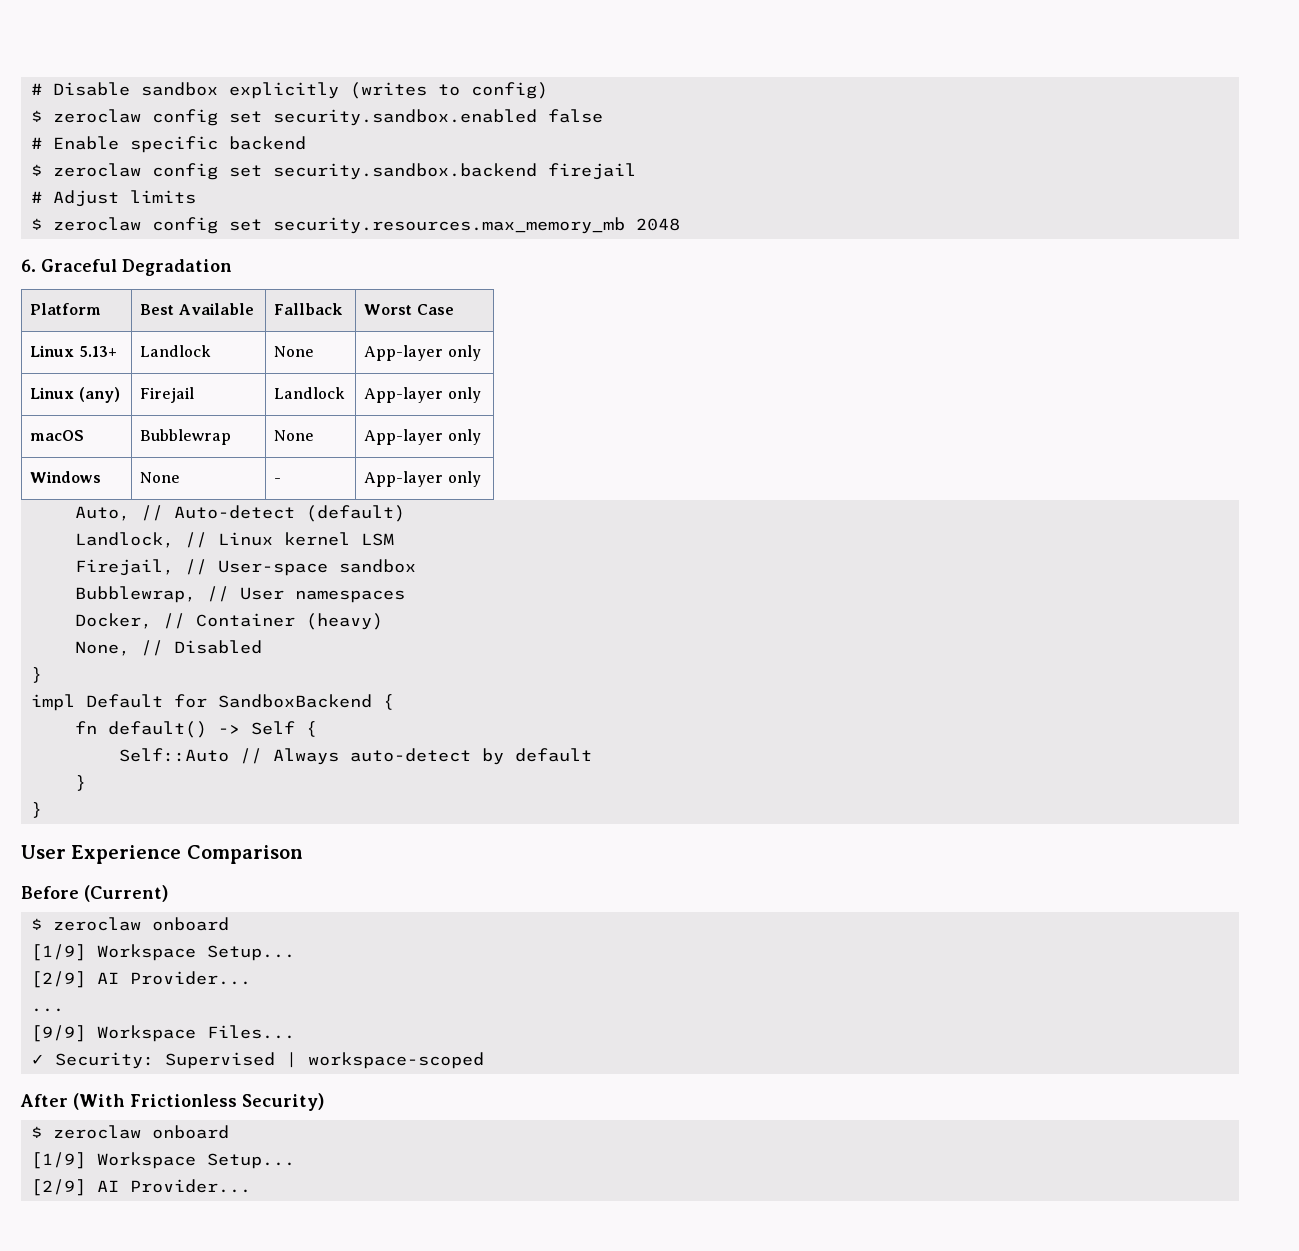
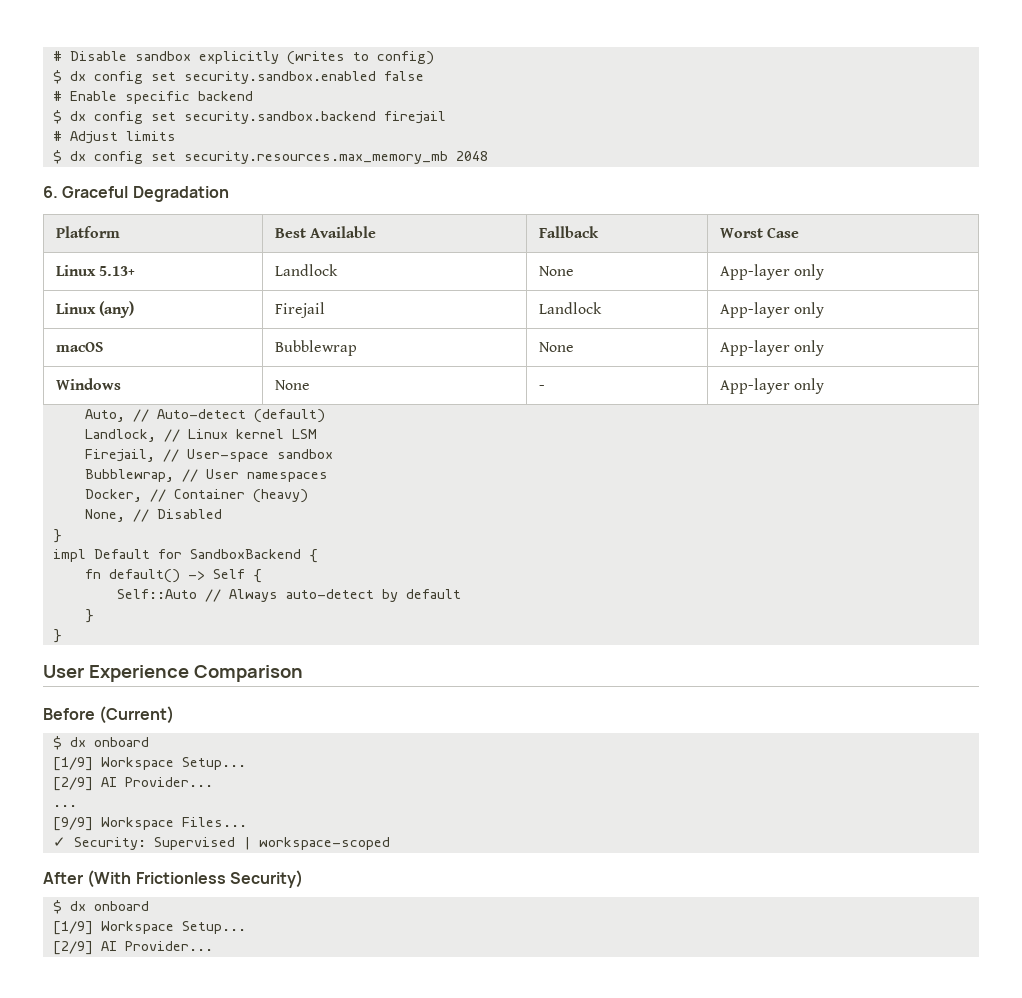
- $ zeroclaw config set security.sandbox.enabled false
+ $ dx config set security.sandbox.enabled false
- $ zeroclaw config set security.sandbox.backend firejail
+ $ dx config set security.sandbox.backend firejail
- $ zeroclaw config set security.resources.max_memory_mb 2048
+ $ dx config set security.resources.max_memory_mb 2048
  Before (Current)
- $ zeroclaw onboard
+ $ dx onboard
  After (With Frictionless Security)
- $ zeroclaw onboard
+ $ dx onboard

